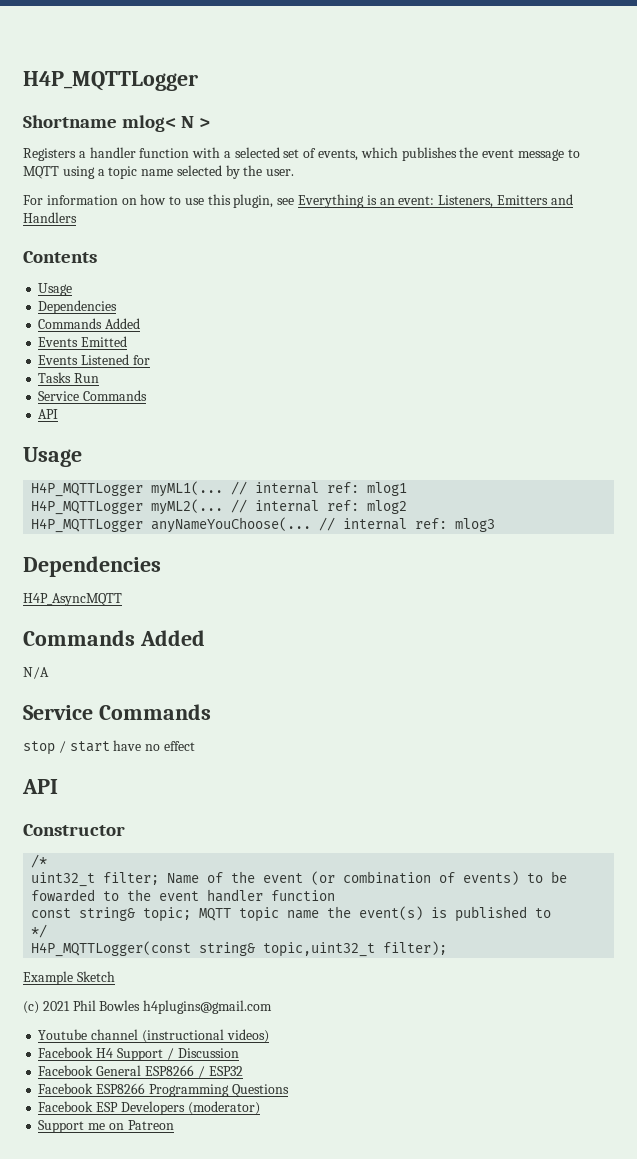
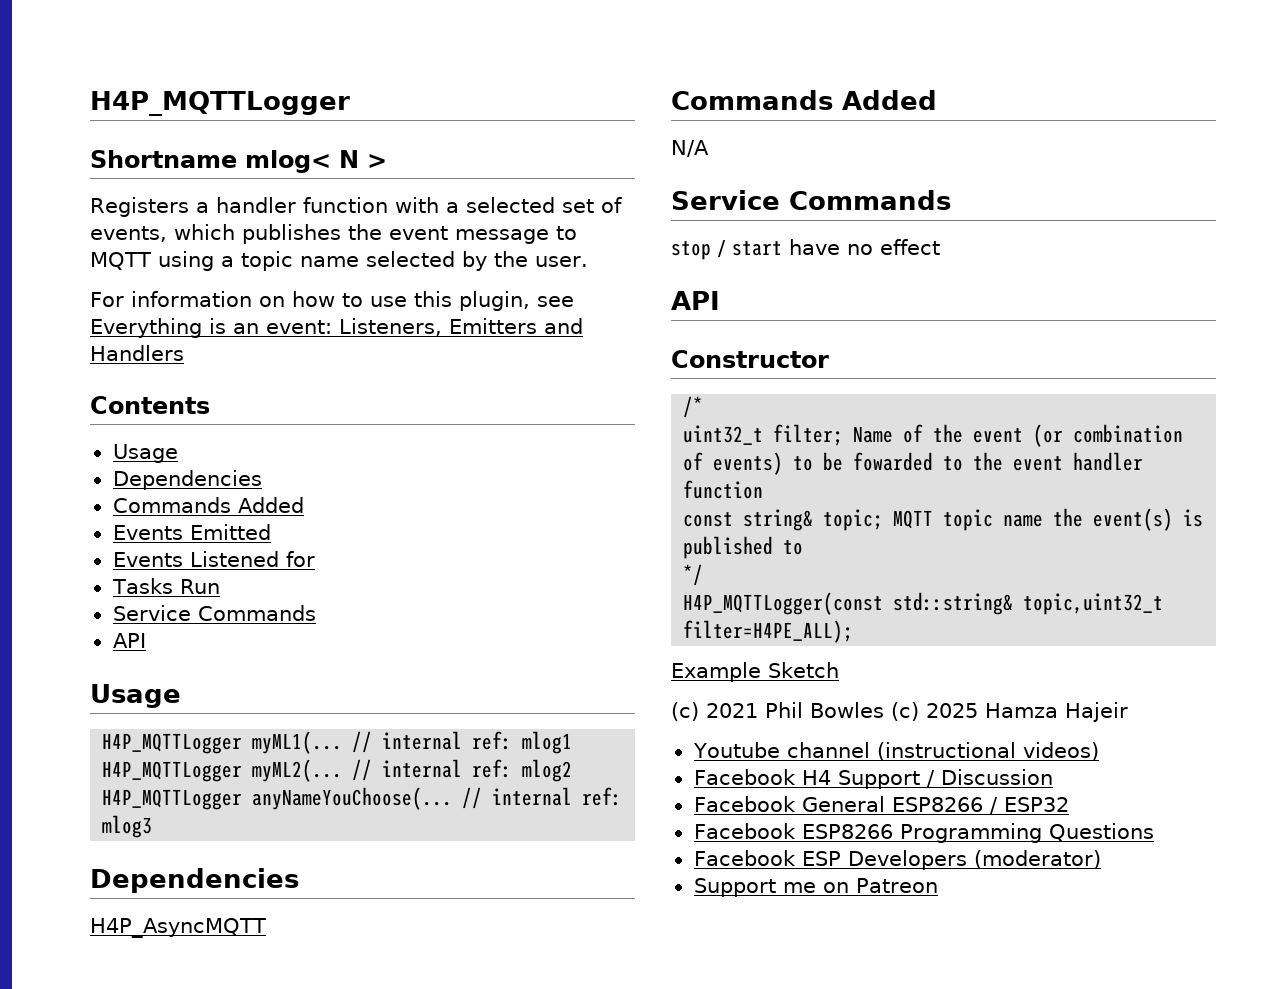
- H4P_MQTTLogger(const string& topic,uint32_t filter);
+ H4P_MQTTLogger(const std::string& topic,uint32_t filter=H4PE_ALL);
- (c) 2021 Phil Bowles h4plugins@gmail.com
+ (c) 2021 Phil Bowles (c) 2025 Hamza Hajeir

